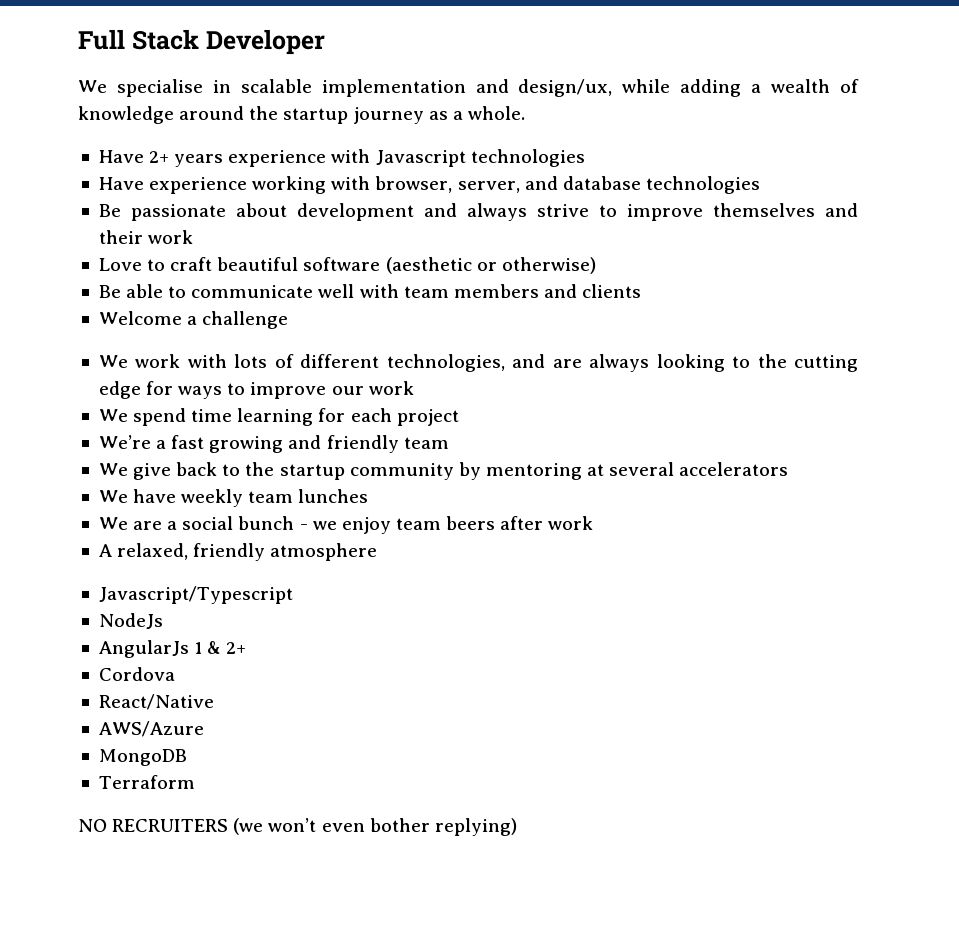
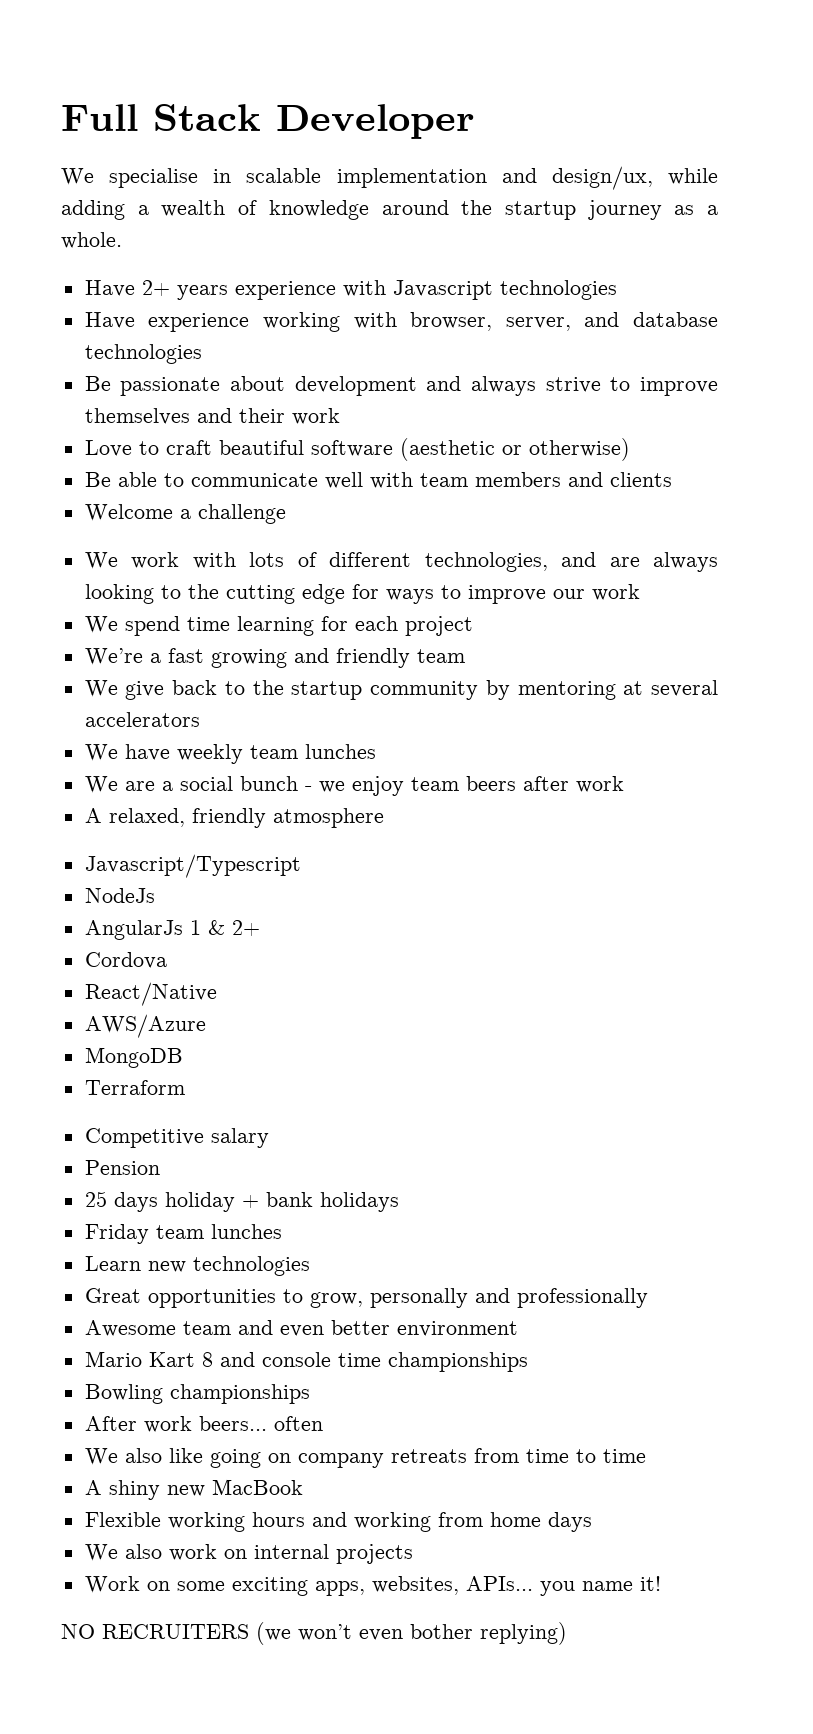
+ Competitive salary
+ Pension
+ 25 days holiday + bank holidays
+ Friday team lunches
+ Learn new technologies
+ Great opportunities to grow, personally and professionally
+ Awesome team and even better environment
+ Mario Kart 8 and console time championships
+ Bowling championships
+ After work beers... often
+ We also like going on company retreats from time to time
+ A shiny new MacBook
+ Flexible working hours and working from home days
+ We also work on internal projects
+ Work on some exciting apps, websites, APIs... you name it!

